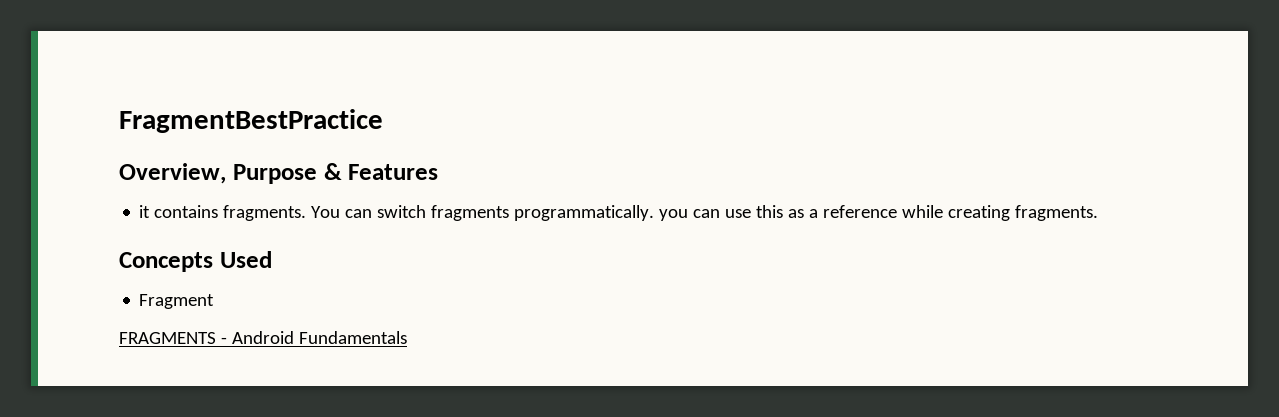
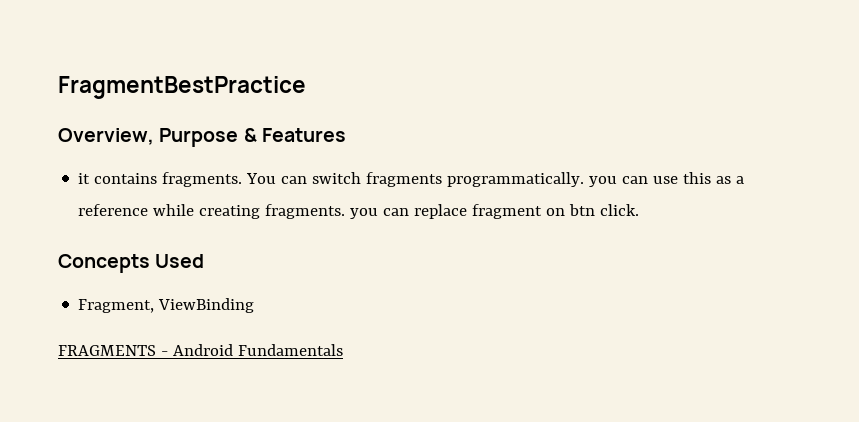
- You can switch fragments programmatically. you can use this as a reference while creating fragments.
+ You can switch fragments programmatically. you can use this as a reference while creating fragments. you can replace fragment on btn click.
- Fragment
+ Fragment, ViewBinding

